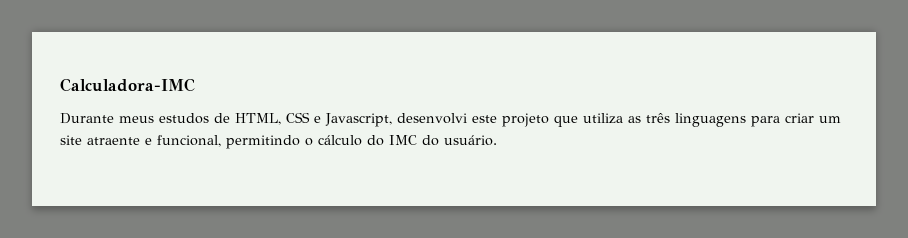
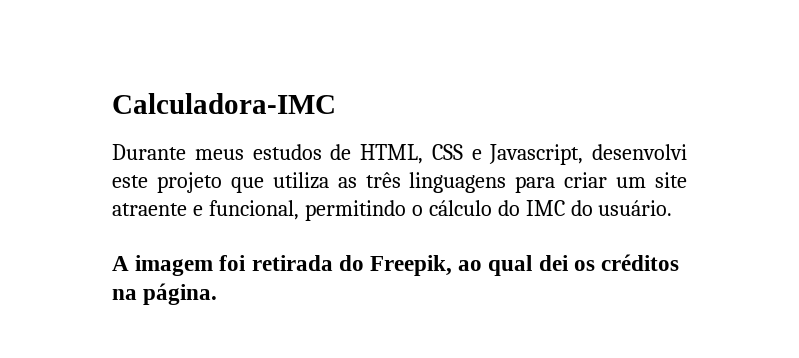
+ A imagem foi retirada do Freepik, ao qual dei os créditos na página.

